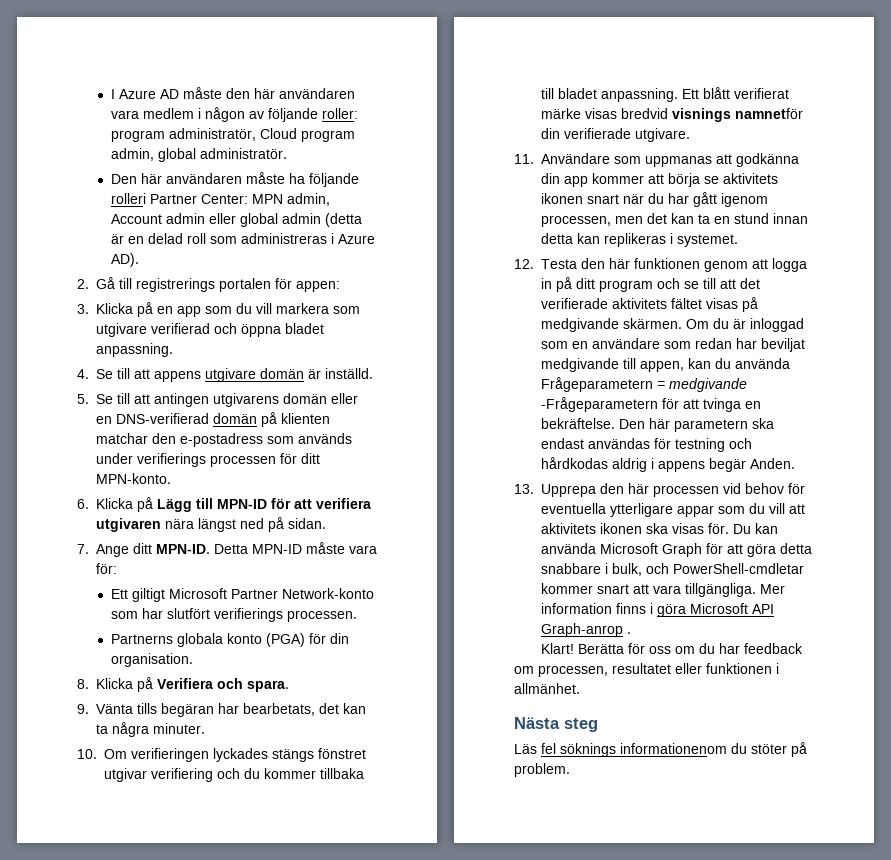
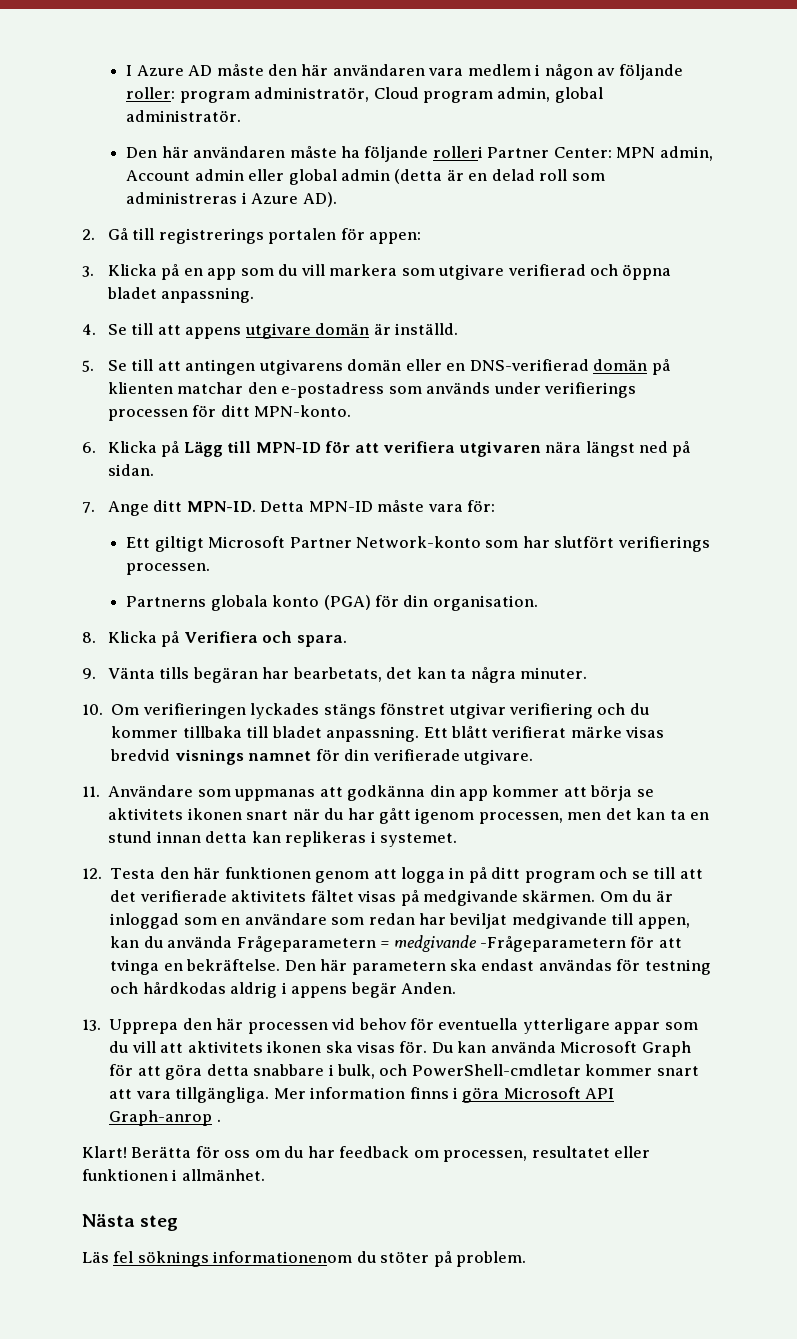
- Ett blått verifierat märke visas bredvid visnings namnetför din verifierade utgivare.
+ Ett blått verifierat märke visas bredvid visnings namnet för din verifierade utgivare.

